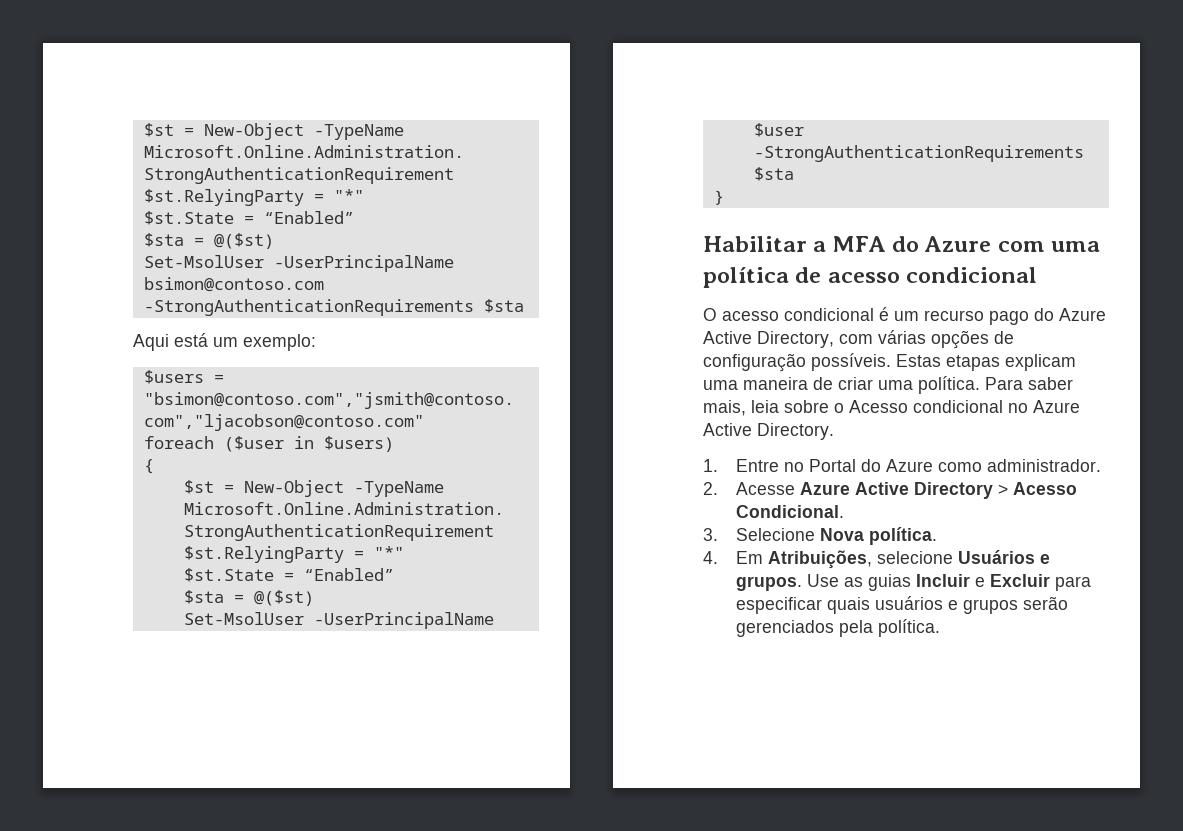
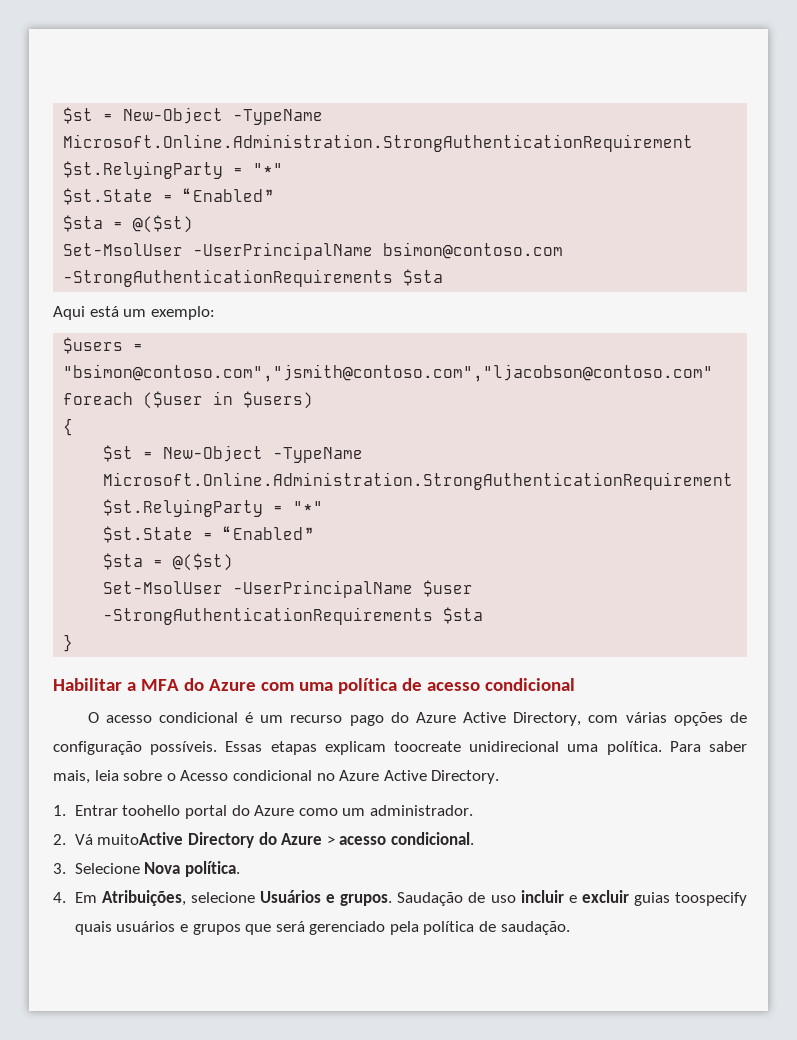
- Estas etapas explicam uma maneira de criar uma política.
+ Essas etapas explicam toocreate unidirecional uma política.
- 1. Entre no Portal do Azure como administrador.
+ 1. Entrar toohello portal do Azure como um administrador.
- 2. Acesse Azure Active Directory > Acesso Condicional.
+ 2. Vá muitoActive Directory do Azure > acesso condicional.
- Use as guias Incluir e Excluir para especificar quais usuários e grupos serão gerenciados pela política.
+ Saudação de uso incluir e excluir guias toospecify quais usuários e grupos que será gerenciado pela política de saudação.

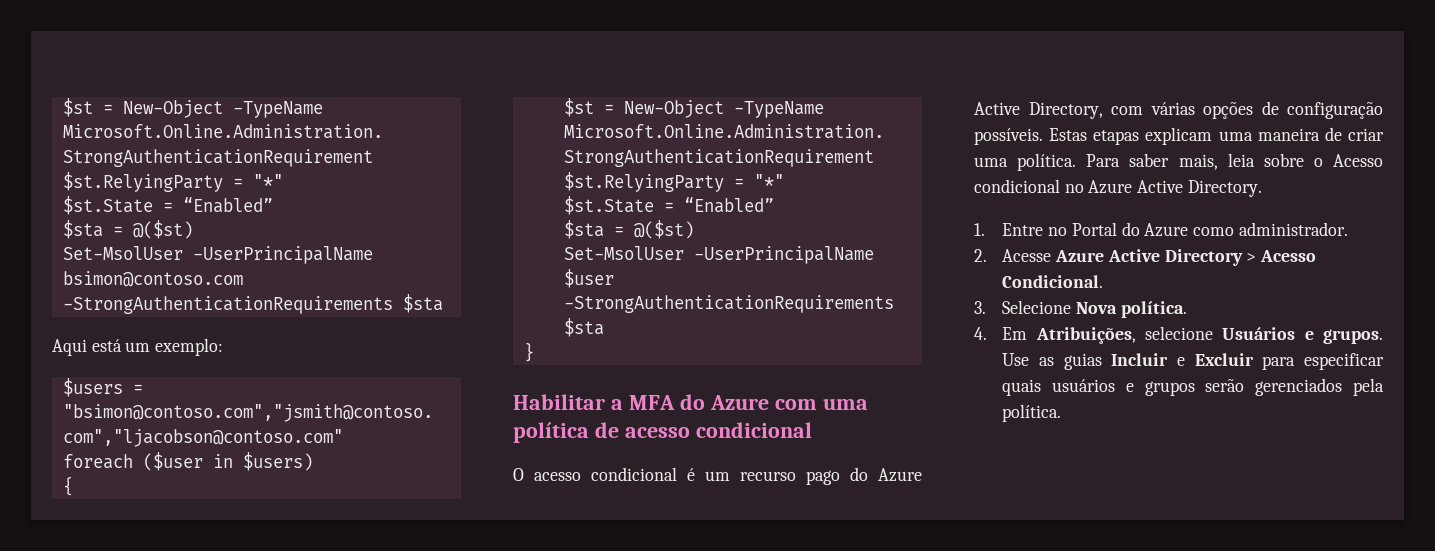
- Essas etapas explicam toocreate unidirecional uma política.
+ Estas etapas explicam uma maneira de criar uma política.
- 1. Entrar toohello portal do Azure como um administrador.
+ 1. Entre no Portal do Azure como administrador.
- 2. Vá muitoActive Directory do Azure > acesso condicional.
+ 2. Acesse Azure Active Directory > Acesso Condicional.
- Saudação de uso incluir e excluir guias toospecify quais usuários e grupos que será gerenciado pela política de saudação.
+ Use as guias Incluir e Excluir para especificar quais usuários e grupos serão gerenciados pela política.

